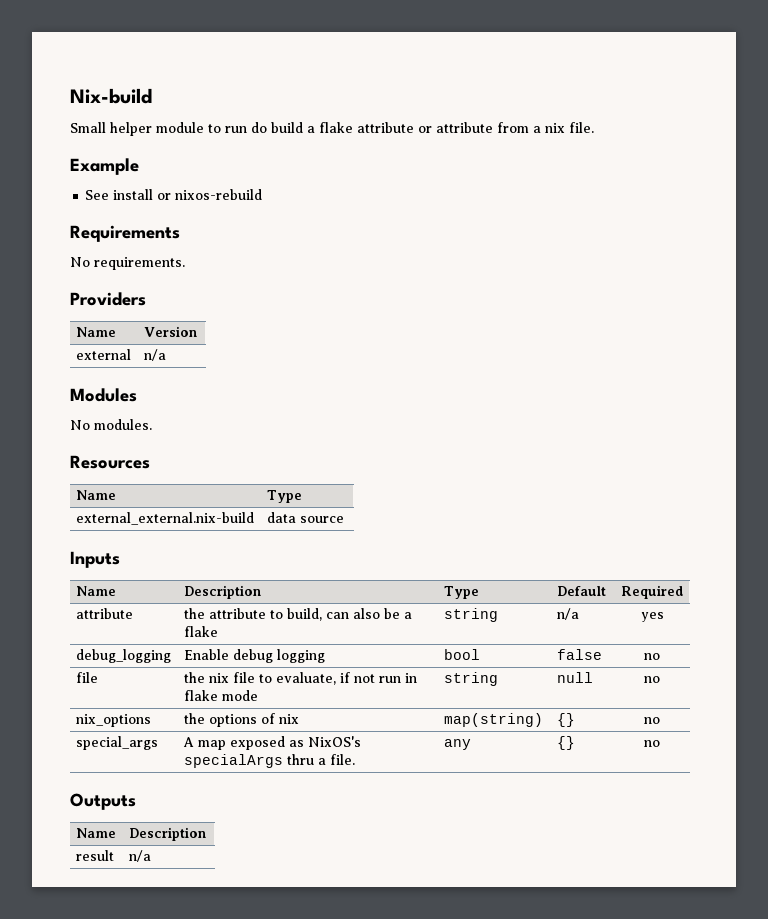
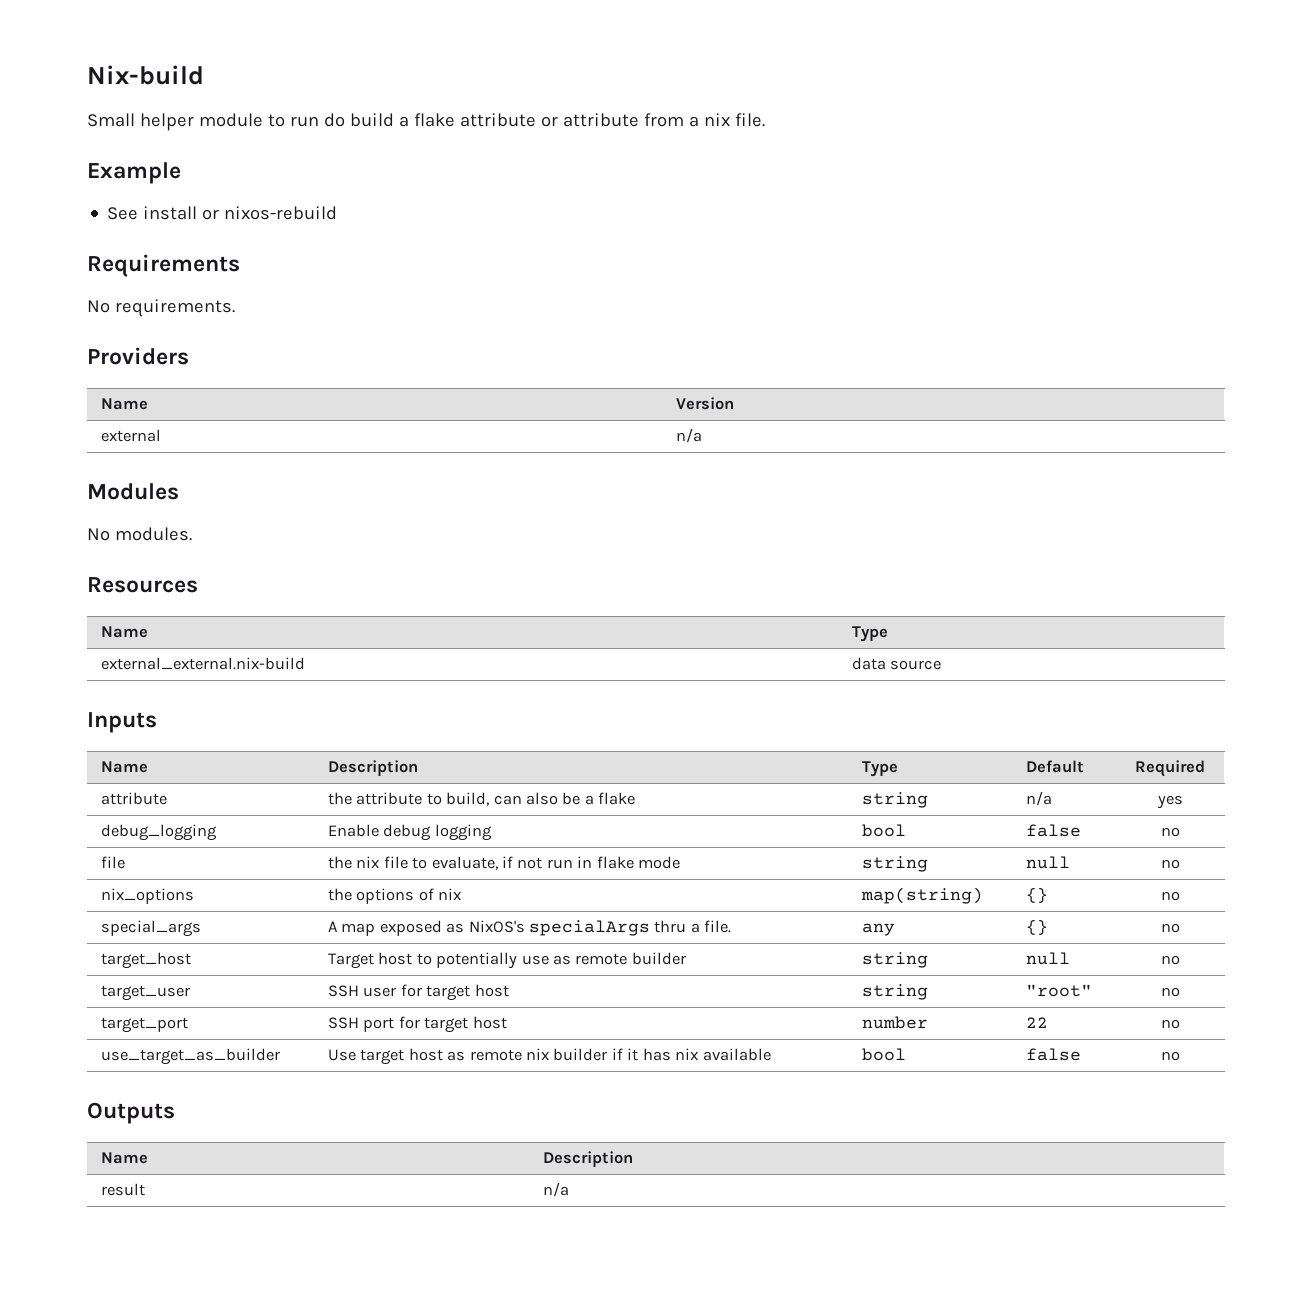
+ target_host | Target host to potentially use as remote builder | string | null | no
+ target_user | SSH user for target host | string | "root" | no
+ target_port | SSH port for target host | number | 22 | no
+ use_target_as_builder | Use target host as remote nix builder if it has nix available | bool | false | no

